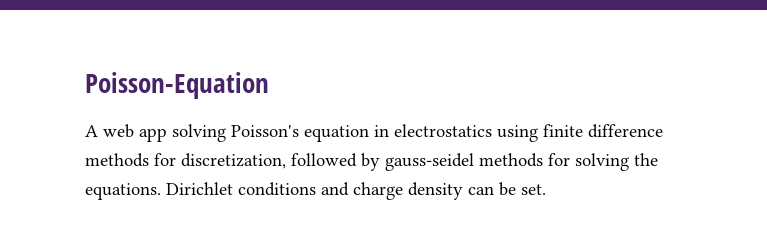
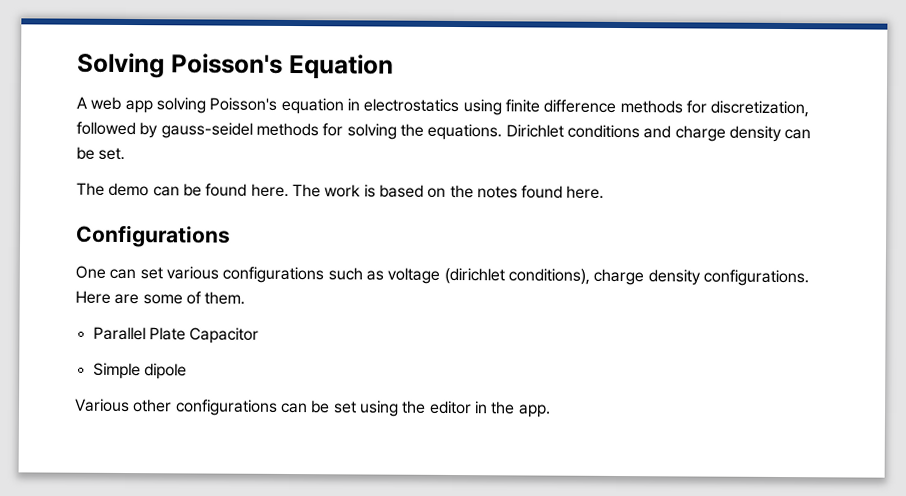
- Poisson-Equation
+ Solving Poisson's Equation
+ The demo can be found here. The work is based on the notes found here.
+ Configurations
+ One can set various configurations such as voltage (dirichlet conditions), charge density configurations. Here are some of them.
+ Parallel Plate Capacitor
+ Simple dipole
+ Various other configurations can be set using the editor in the app.

